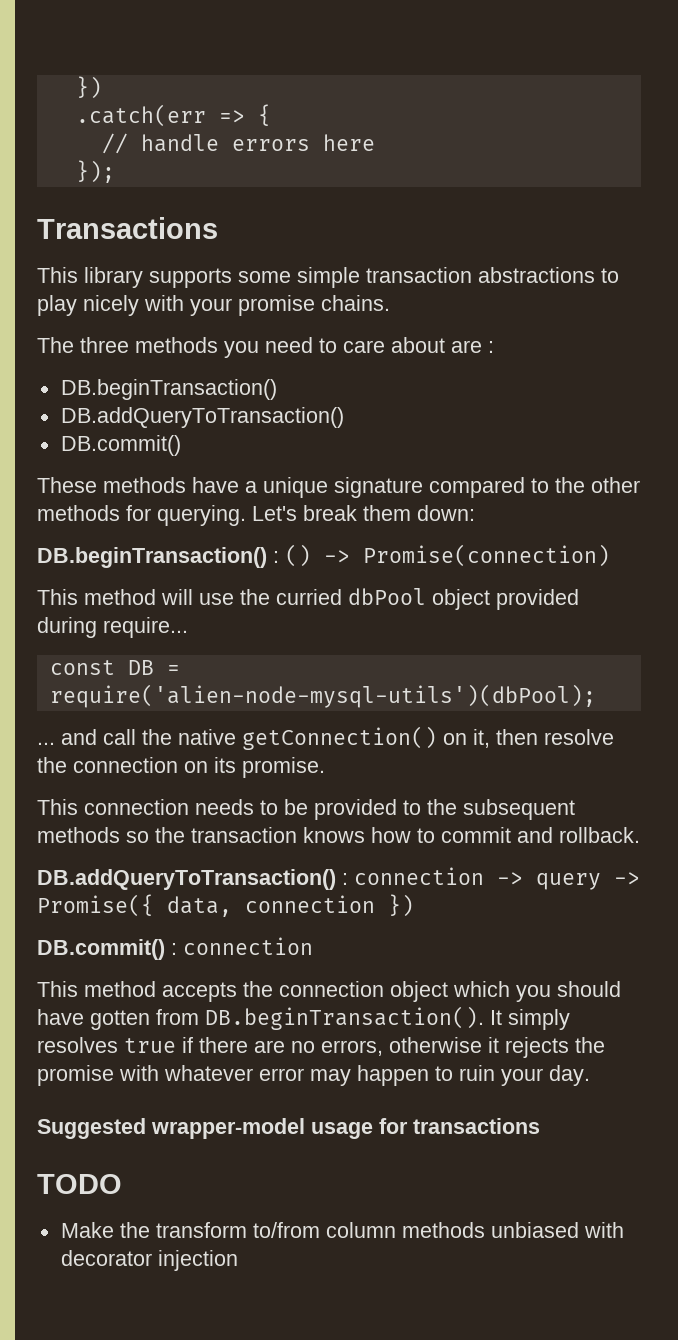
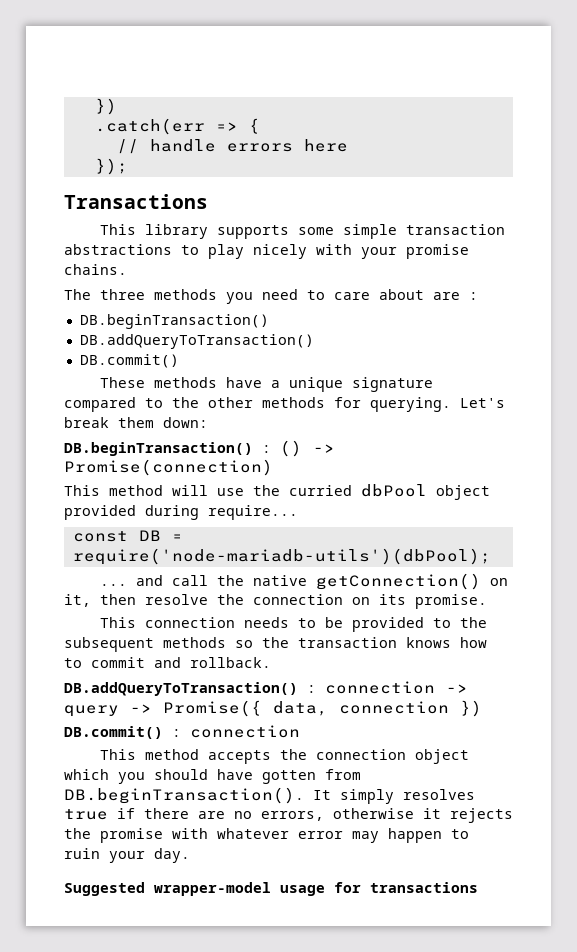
- const DB = require('alien-node-mysql-utils')(dbPool);
+ const DB = require('node-mariadb-utils')(dbPool);
- TODO
- Make the transform to/from column methods unbiased with decorator injection

